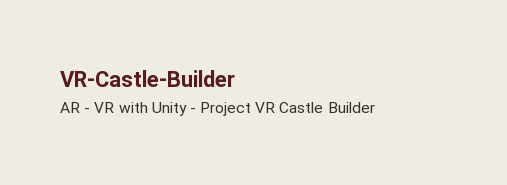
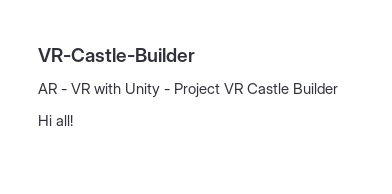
+ Hi all!

